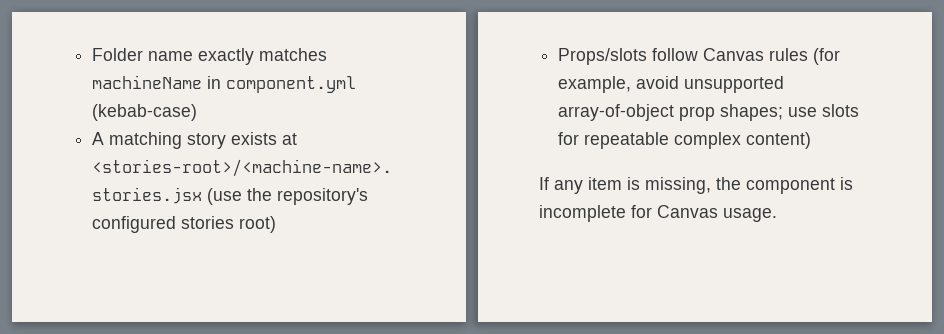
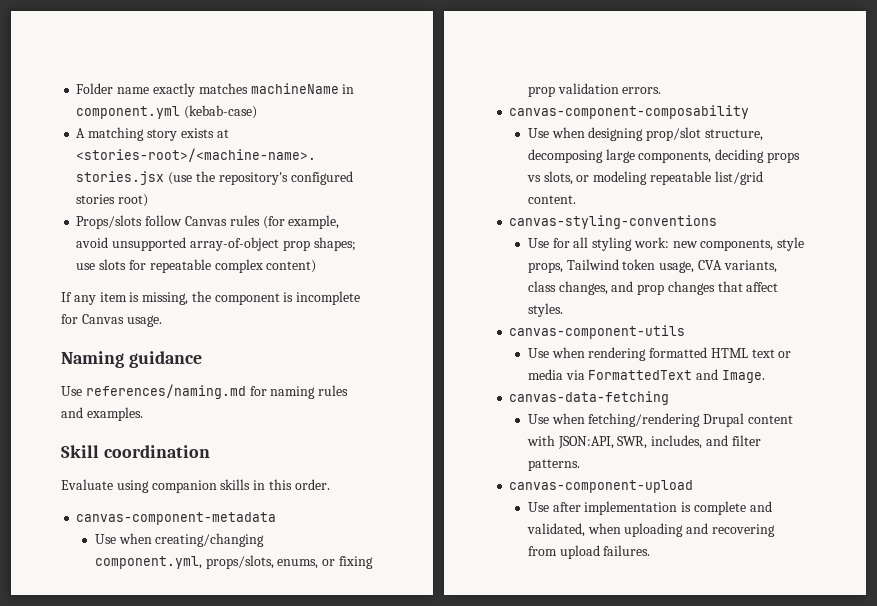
+ Naming guidance
+ Use references/naming.md for naming rules and examples.
+ Skill coordination
+ Evaluate using companion skills in this order.
+ canvas-component-metadata
+ Use when creating/changing component.yml, props/slots, enums, or fixing prop validation errors.
+ canvas-component-composability
+ Use when designing prop/slot structure, decomposing large components, deciding props vs slots, or modeling repeatable list/grid content.
+ canvas-styling-conventions
+ Use for all styling work: new components, style props, Tailwind token usage, CVA variants, class changes, and prop changes that affect styles.
+ canvas-component-utils
+ Use when rendering formatted HTML text or media via FormattedText and Image.
+ canvas-data-fetching
+ Use when fetching/rendering Drupal content with JSON:API, SWR, includes, and filter patterns.
+ canvas-component-upload
+ Use after implementation is complete and validated, when uploading and recovering from upload failures.

